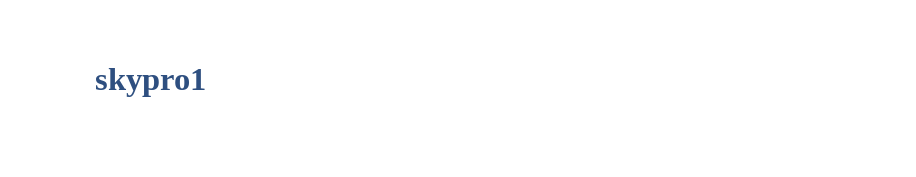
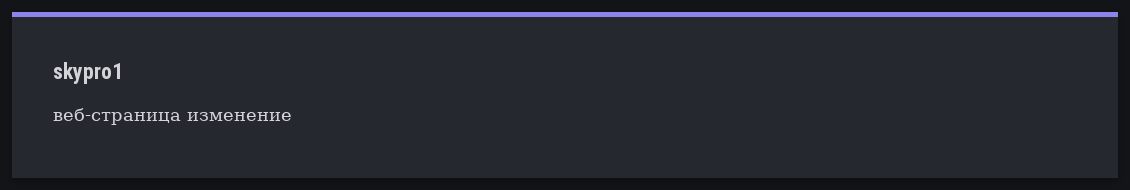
+ веб-страница изменение

